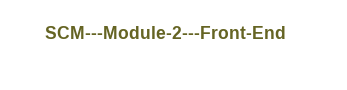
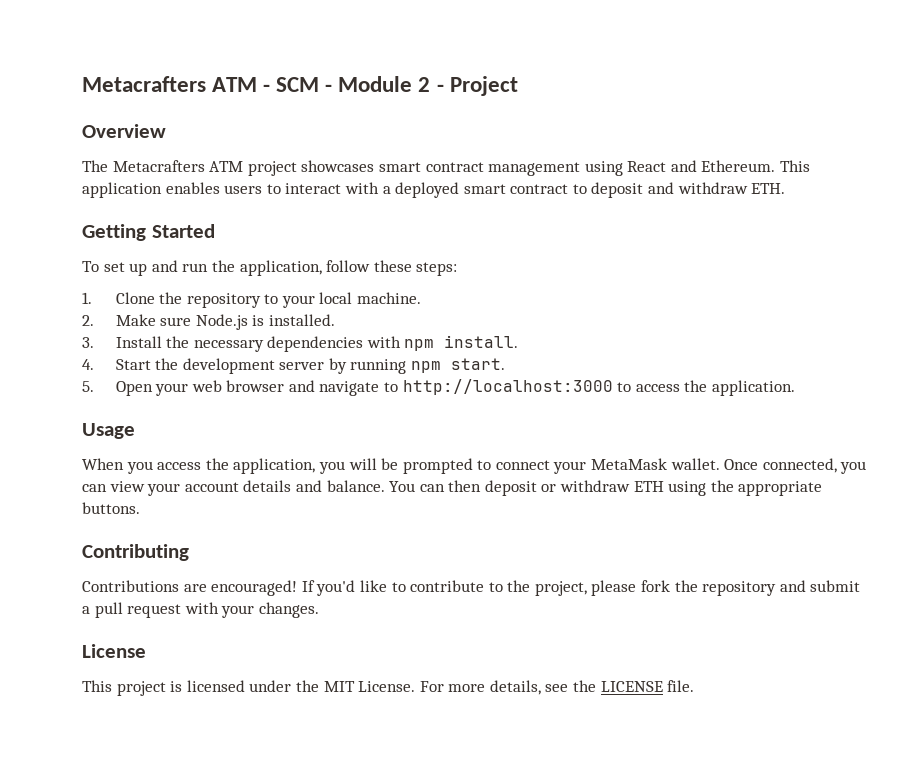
- SCM---Module-2---Front-End
+ Metacrafters ATM - SCM - Module 2 - Project
+ Overview
+ The Metacrafters ATM project showcases smart contract management using React and Ethereum. This application enables users to interact with a deployed smart contract to deposit and withdraw ETH.
+ Getting Started
+ To set up and run the application, follow these steps:
+ 1. Clone the repository to your local machine.
+ 2. Make sure Node.js is installed.
+ 3. Install the necessary dependencies with npm install.
+ 4. Start the development server by running npm start.
+ 5. Open your web browser and navigate to http://localhost:3000 to access the application.
+ Usage
+ When you access the application, you will be prompted to connect your MetaMask wallet. Once connected, you can view your account details and balance. You can then deposit or withdraw ETH using the appropriate buttons.
+ Contributing
+ Contributions are encouraged! If you'd like to contribute to the project, please fork the repository and submit a pull request with your changes.
+ License
+ This project is licensed under the MIT License. For more details, see the LICENSE file.

